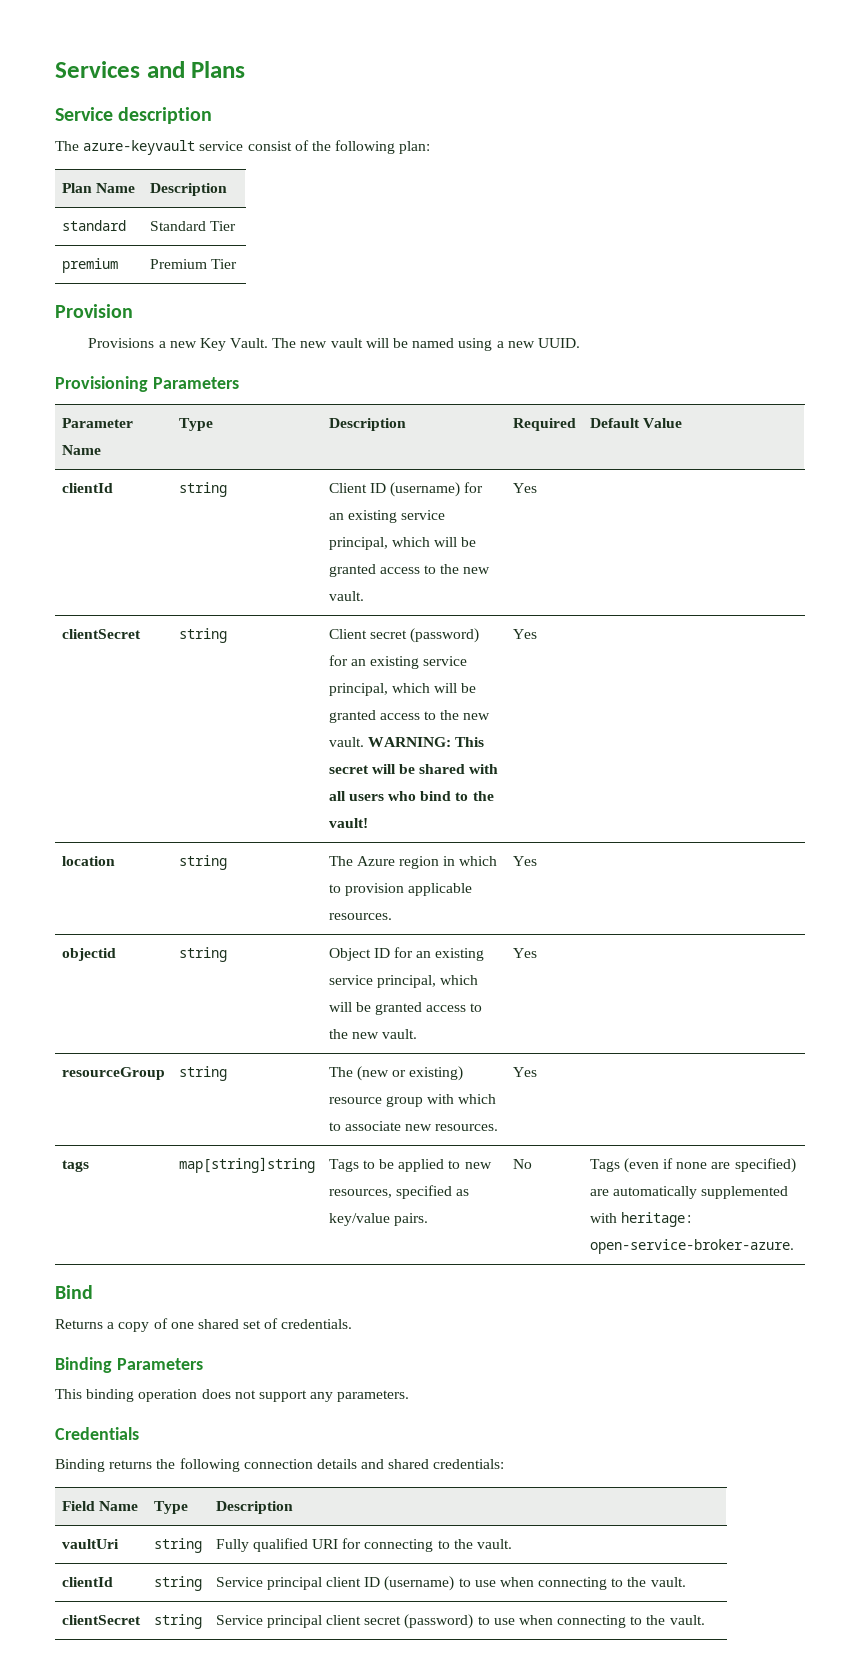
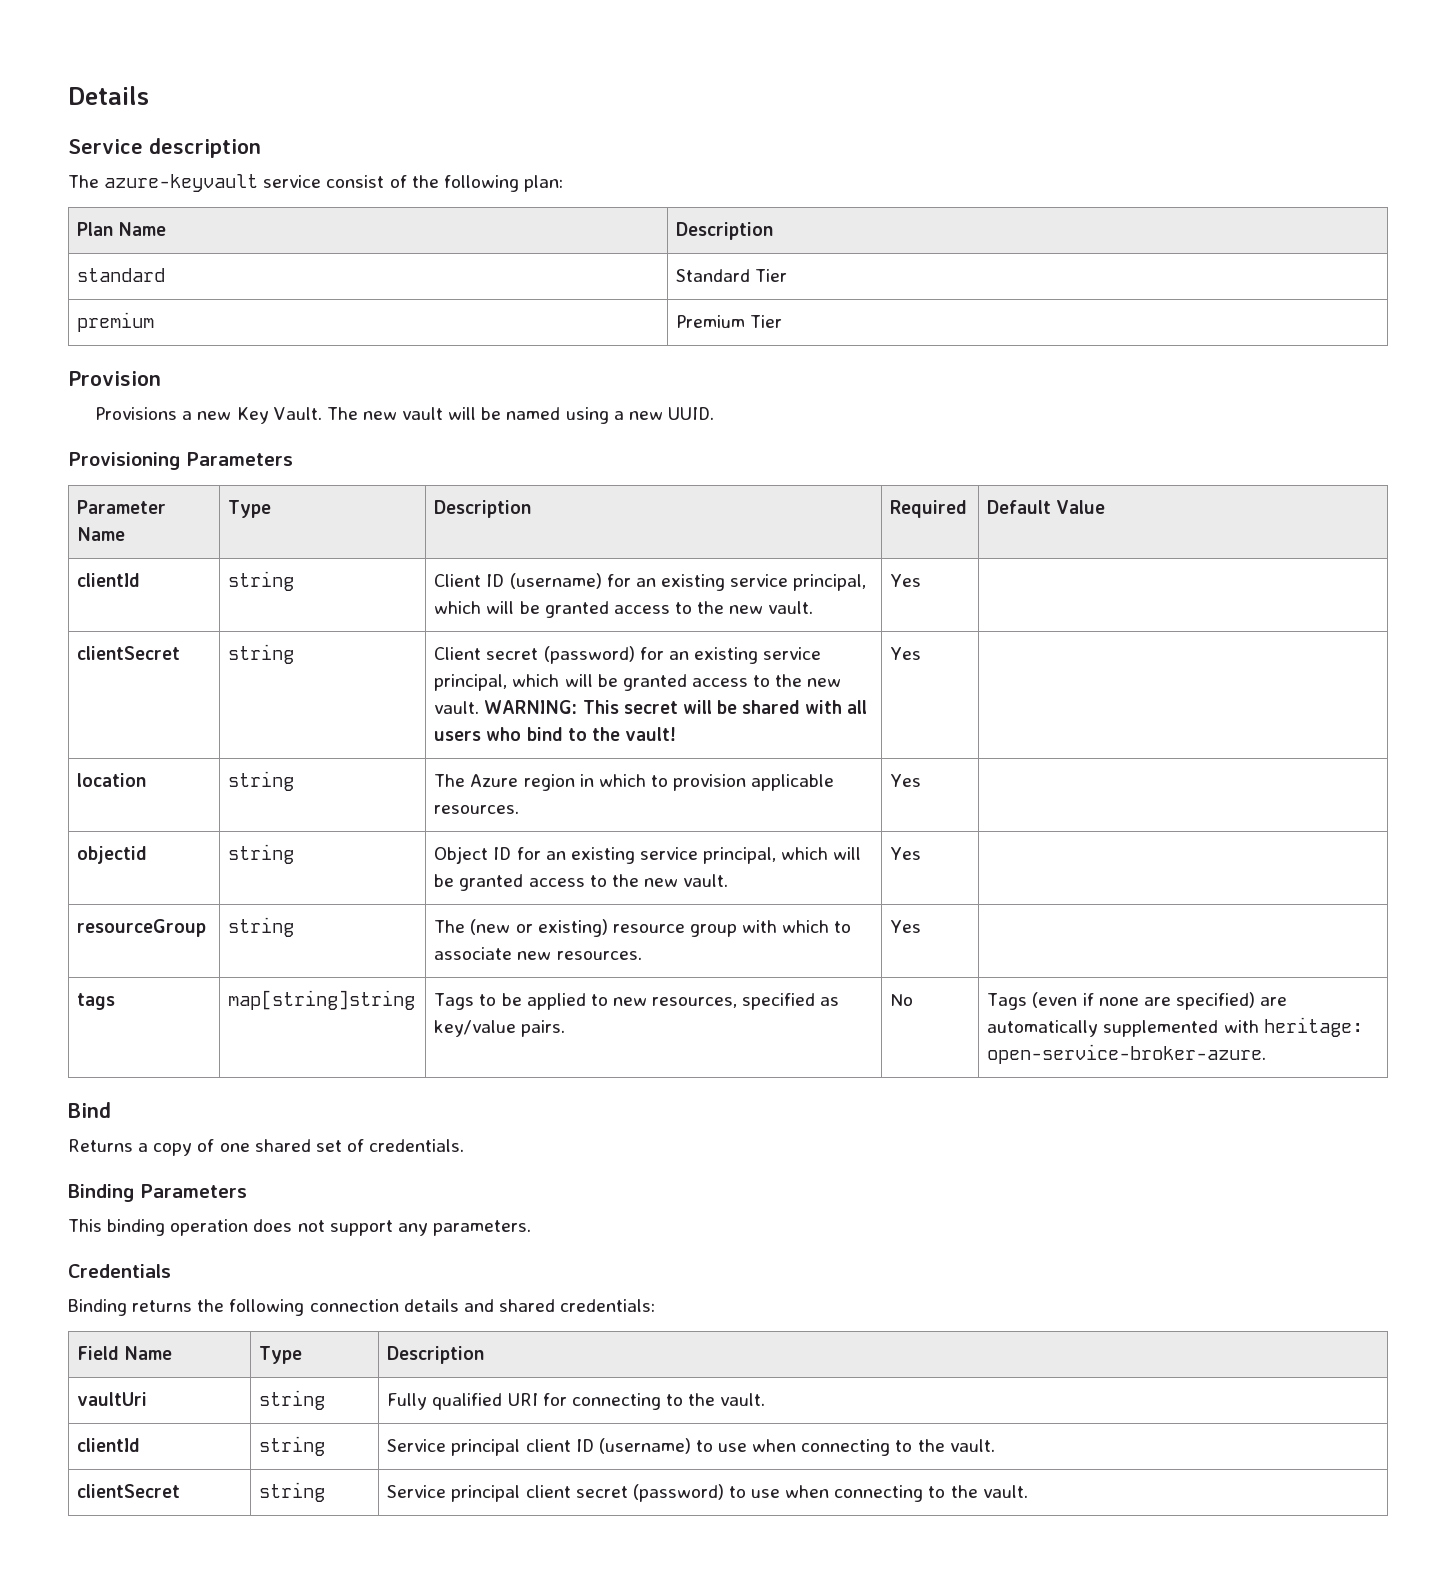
- Services and Plans
+ Details

